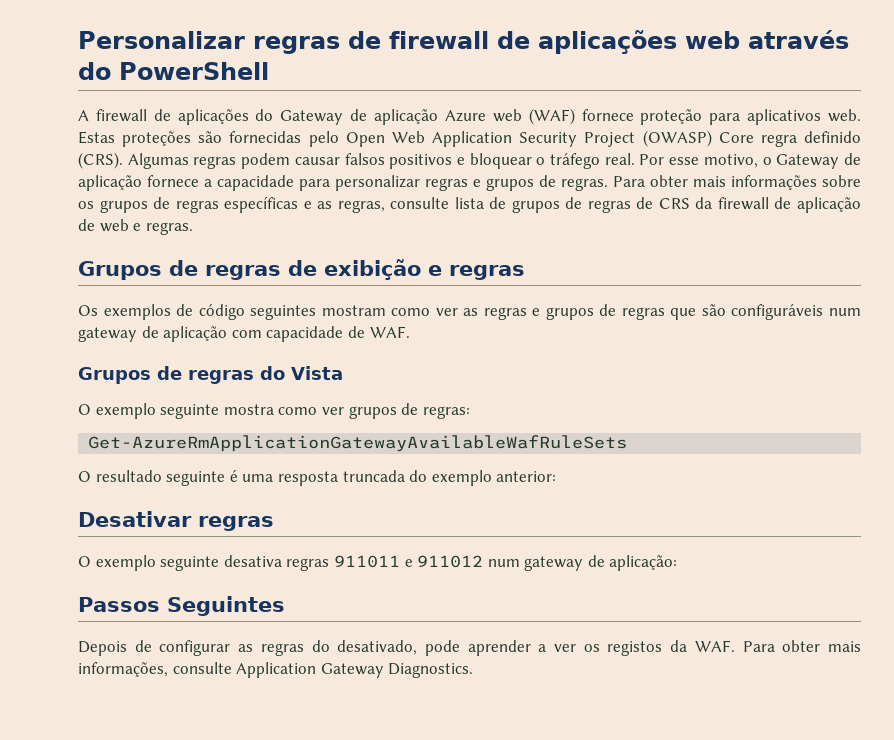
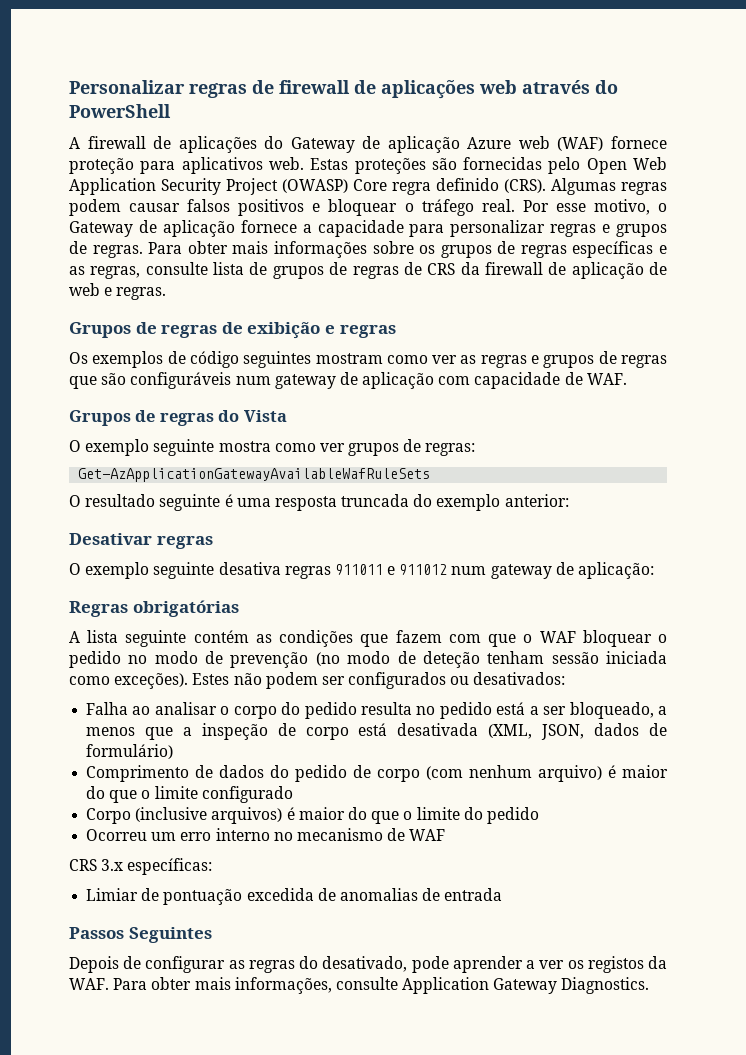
- Get-AzureRmApplicationGatewayAvailableWafRuleSets
+ Get-AzApplicationGatewayAvailableWafRuleSets
+ Regras obrigatórias
+ A lista seguinte contém as condições que fazem com que o WAF bloquear o pedido no modo de prevenção (no modo de deteção tenham sessão iniciada como exceções). Estes não podem ser configurados ou desativados:
+ Falha ao analisar o corpo do pedido resulta no pedido está a ser bloqueado, a menos que a inspeção de corpo está desativada (XML, JSON, dados de formulário)
+ Comprimento de dados do pedido de corpo (com nenhum arquivo) é maior do que o limite configurado
+ Corpo (inclusive arquivos) é maior do que o limite do pedido
+ Ocorreu um erro interno no mecanismo de WAF
+ CRS 3.x específicas:
+ Limiar de pontuação excedida de anomalias de entrada

